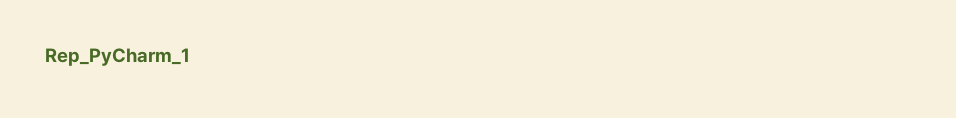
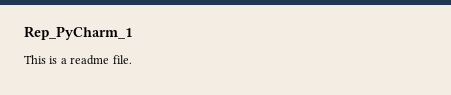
+ This is a readme file.

